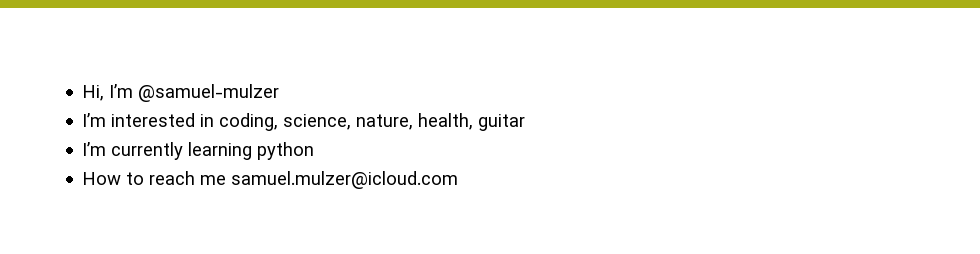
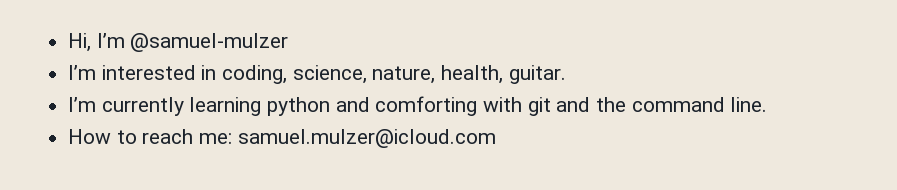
- I’m interested in coding, science, nature, health, guitar
+ I’m interested in coding, science, nature, health, guitar.
- I’m currently learning python
+ I’m currently learning python and comforting with git and the command line.
- How to reach me samuel.mulzer@icloud.com
+ How to reach me: samuel.mulzer@icloud.com

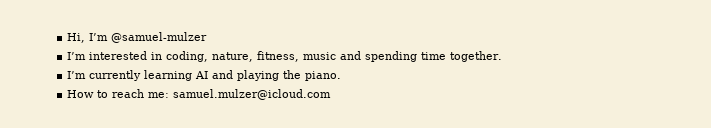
- I’m interested in coding, science, nature, health, guitar.
- I’m currently learning python and comforting with git and the command line.
+ I’m interested in coding, nature, fitness, music and spending time together.
+ I’m currently learning AI and playing the piano.

